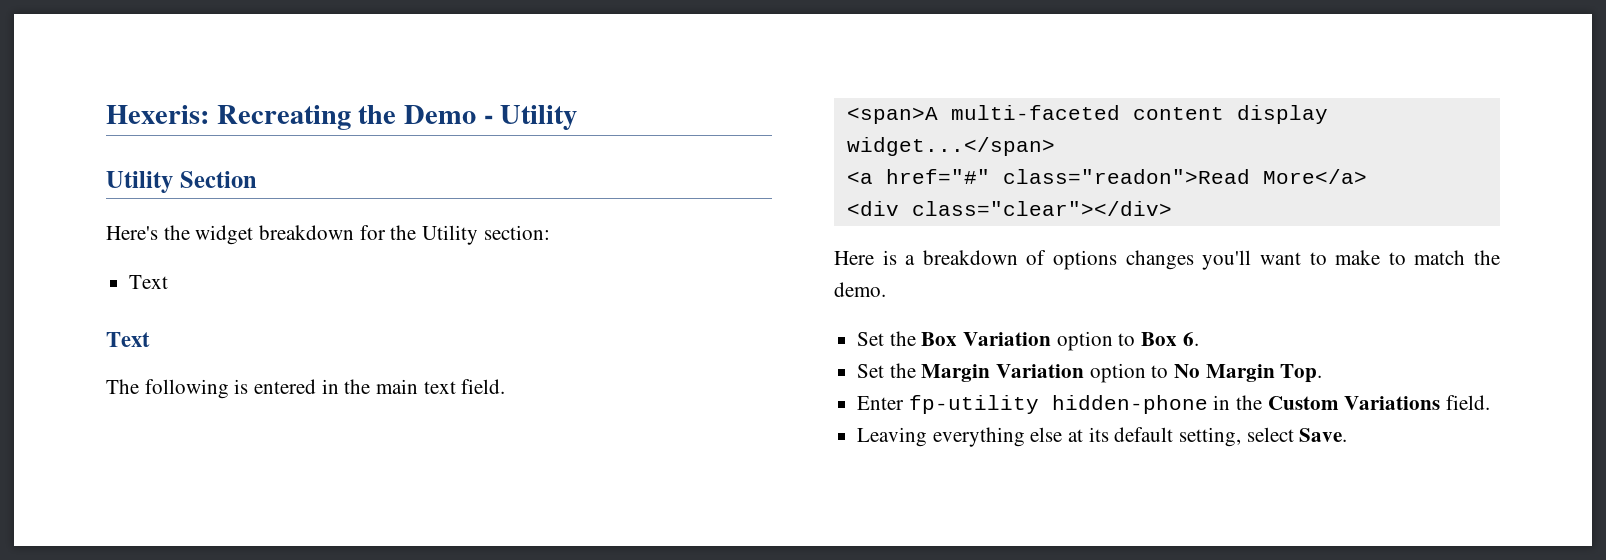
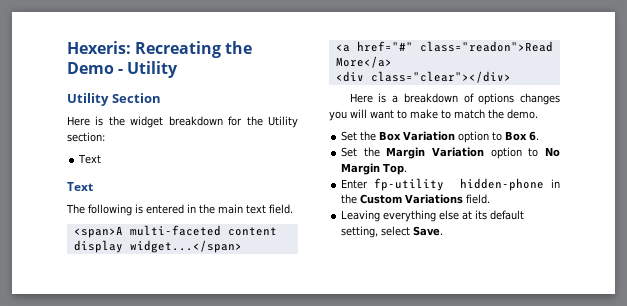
- Here's the widget breakdown for the Utility section:
+ Here is the widget breakdown for the Utility section:
- Here is a breakdown of options changes you'll want to make to match the demo.
+ Here is a breakdown of options changes you will want to make to match the demo.

